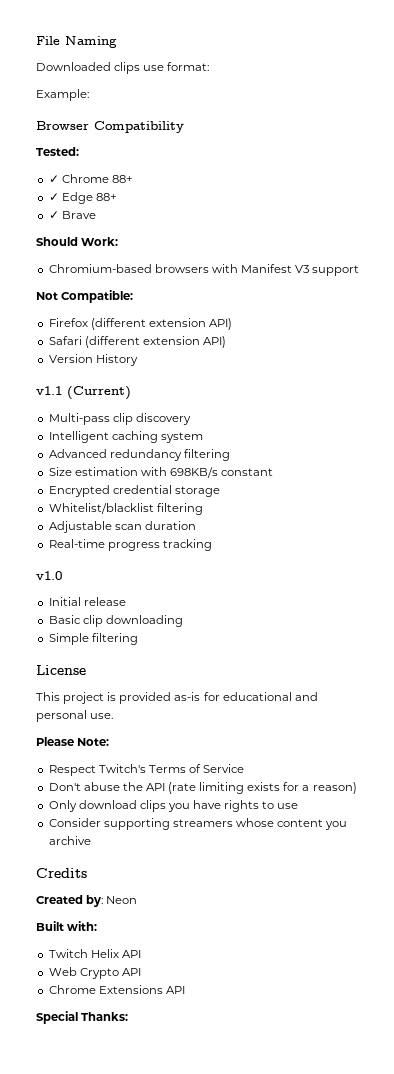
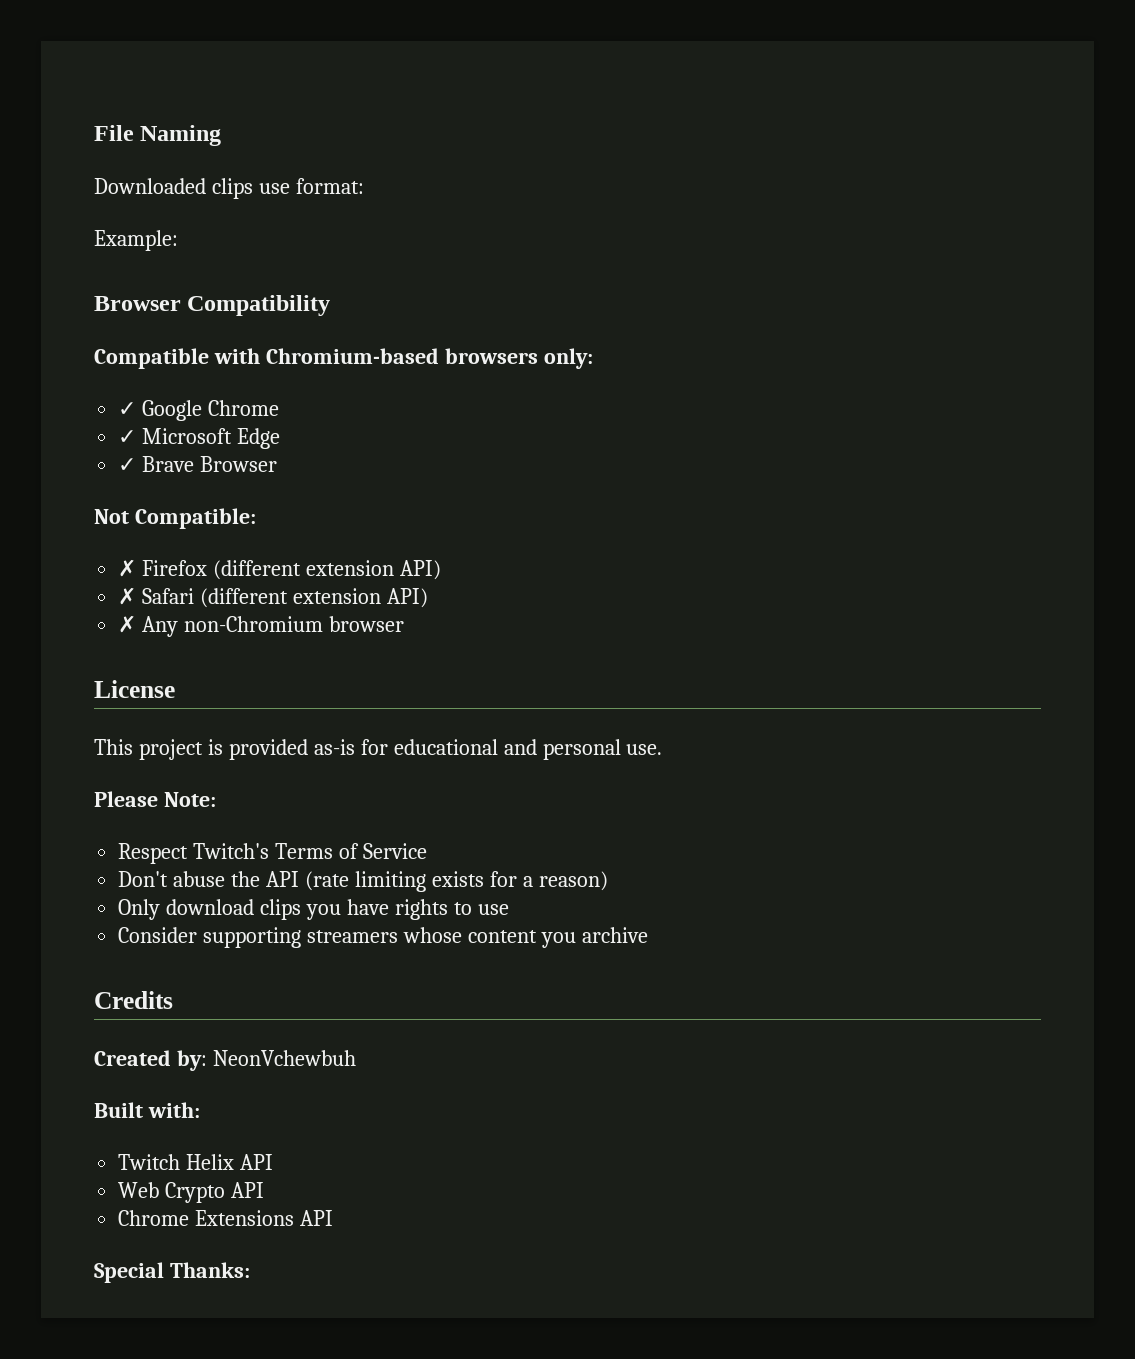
- Tested:
- ✓ Chrome 88+
- ✓ Edge 88+
+ Compatible with Chromium-based browsers only:
+ ✓ Google Chrome
+ ✓ Microsoft Edge
- ✓ Brave
- Should Work:
- Chromium-based browsers with Manifest V3 support
+ ✓ Brave Browser
- Firefox (different extension API)
+ ✗ Firefox (different extension API)
- Safari (different extension API)
+ ✗ Safari (different extension API)
- Version History
- v1.1 (Current)
- Multi-pass clip discovery
- Intelligent caching system
- Advanced redundancy filtering
- Size estimation with 698KB/s constant
- Encrypted credential storage
- Whitelist/blacklist filtering
- Adjustable scan duration
- Real-time progress tracking
- v1.0
- Initial release
- Basic clip downloading
- Simple filtering
+ ✗ Any non-Chromium browser
- Created by: Neon
+ Created by: NeonVchewbuh

